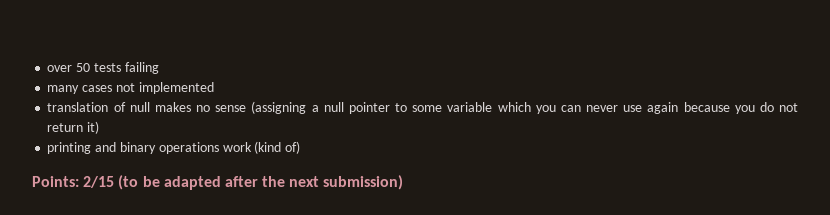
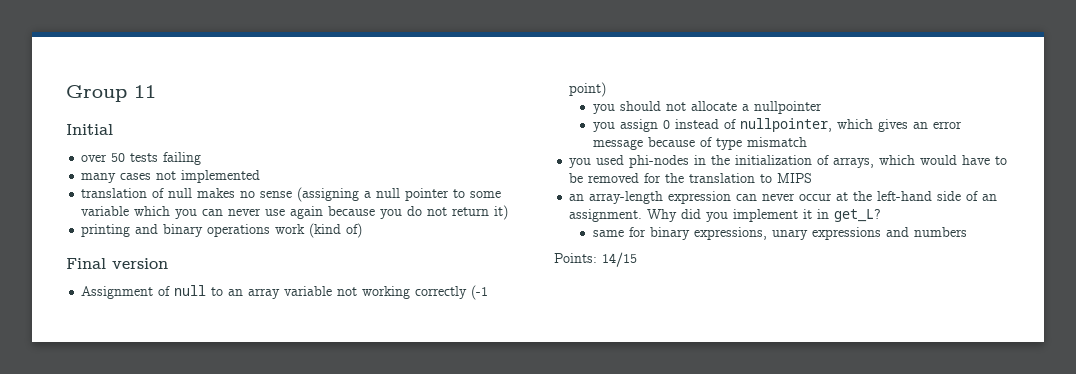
+ Group 11
+ Initial
- Points: 2/15 (to be adapted after the next submission)
+ Final version
+ Assignment of null to an array variable not working correctly (-1 point)
+ you should not allocate a nullpointer
+ you assign 0 instead of nullpointer, which gives an error message because of type mismatch
+ you used phi-nodes in the initialization of arrays, which would have to be removed for the translation to MIPS
+ an array-length expression can never occur at the left-hand side of an assignment. Why did you implement it in get_L?
+ same for binary expressions, unary expressions and numbers
+ Points: 14/15

